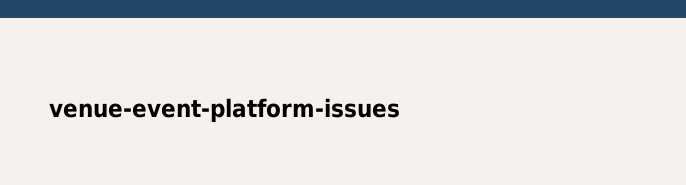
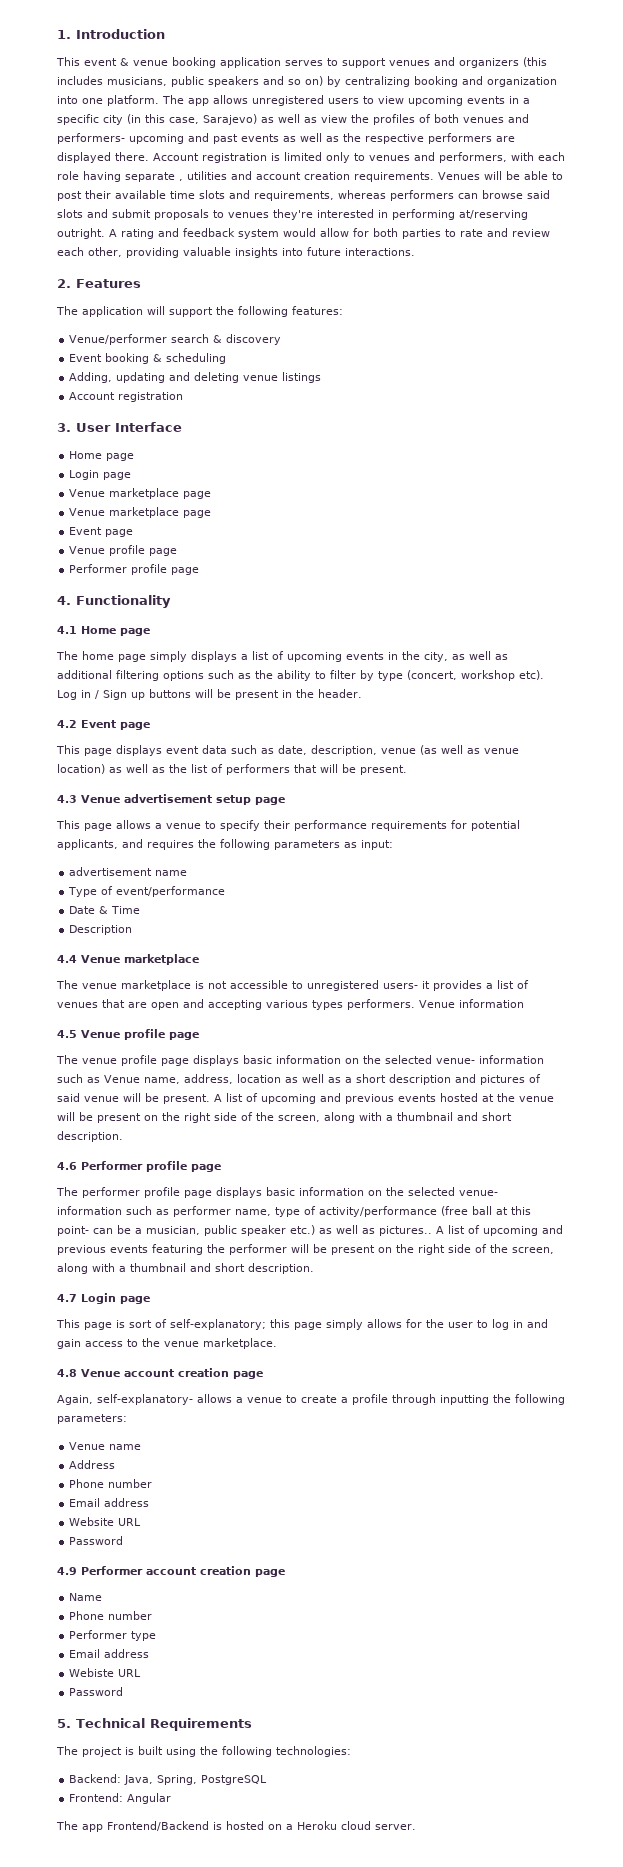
- venue-event-platform-issues
+ 1. Introduction
+ This event & venue booking application serves to support venues and organizers (this includes musicians, public speakers and so on) by centralizing booking and organization into one platform. The app allows unregistered users to view upcoming events in a specific city (in this case, Sarajevo) as well as view the profiles of both venues and performers- upcoming and past events as well as the respective performers are displayed there. Account registration is limited only to venues and performers, with each role having separate , utilities and account creation requirements. Venues will be able to post their available time slots and requirements, whereas performers can browse said slots and submit proposals to venues they're interested in performing at/reserving outright. A rating and feedback system would allow for both parties to rate and review each other, providing valuable insights into future interactions.
+ 2. Features
+ The application will support the following features:
+ Venue/performer search & discovery
+ Event booking & scheduling
+ Adding, updating and deleting venue listings
+ Account registration
+ 3. User Interface
+ Home page
+ Login page
+ Venue marketplace page
+ Venue marketplace page
+ Event page
+ Venue profile page
+ Performer profile page
+ 4. Functionality
+ 4.1 Home page
+ The home page simply displays a list of upcoming events in the city, as well as additional filtering options such as the ability to filter by type (concert, workshop etc). Log in / Sign up buttons will be present in the header.
+ 4.2 Event page
+ This page displays event data such as date, description, venue (as well as venue location) as well as the list of performers that will be present.
+ 4.3 Venue advertisement setup page
+ This page allows a venue to specify their performance requirements for potential applicants, and requires the following parameters as input:
+ advertisement name
+ Type of event/performance
+ Date & Time
+ Description
+ 4.4 Venue marketplace
+ The venue marketplace is not accessible to unregistered users- it provides a list of venues that are open and accepting various types performers. Venue information
+ 4.5 Venue profile page
+ The venue profile page displays basic information on the selected venue- information such as Venue name, address, location as well as a short description and pictures of said venue will be present. A list of upcoming and previous events hosted at the venue will be present on the right side of the screen, along with a thumbnail and short description.
+ 4.6 Performer profile page
+ The performer profile page displays basic information on the selected venue- information such as performer name, type of activity/performance (free ball at this point- can be a musician, public speaker etc.) as well as pictures.. A list of upcoming and previous events featuring the performer will be present on the right side of the screen, along with a thumbnail and short description.
+ 4.7 Login page
+ This page is sort of self-explanatory; this page simply allows for the user to log in and gain access to the venue marketplace.
+ 4.8 Venue account creation page
+ Again, self-explanatory- allows a venue to create a profile through inputting the following parameters:
+ Venue name
+ Address
+ Phone number
+ Email address
+ Website URL
+ Password
+ 4.9 Performer account creation page
+ Name
+ Phone number
+ Performer type
+ Email address
+ Webiste URL
+ Password
+ 5. Technical Requirements
+ The project is built using the following technologies:
+ Backend: Java, Spring, PostgreSQL
+ Frontend: Angular
+ The app Frontend/Backend is hosted on a Heroku cloud server.

